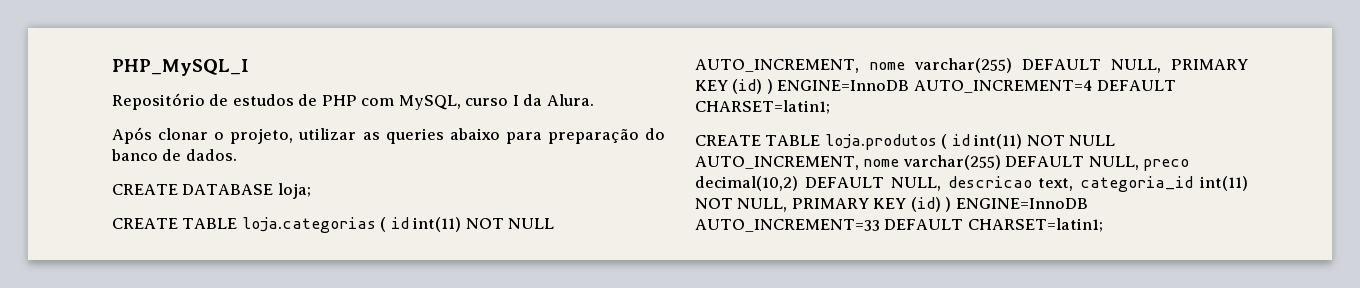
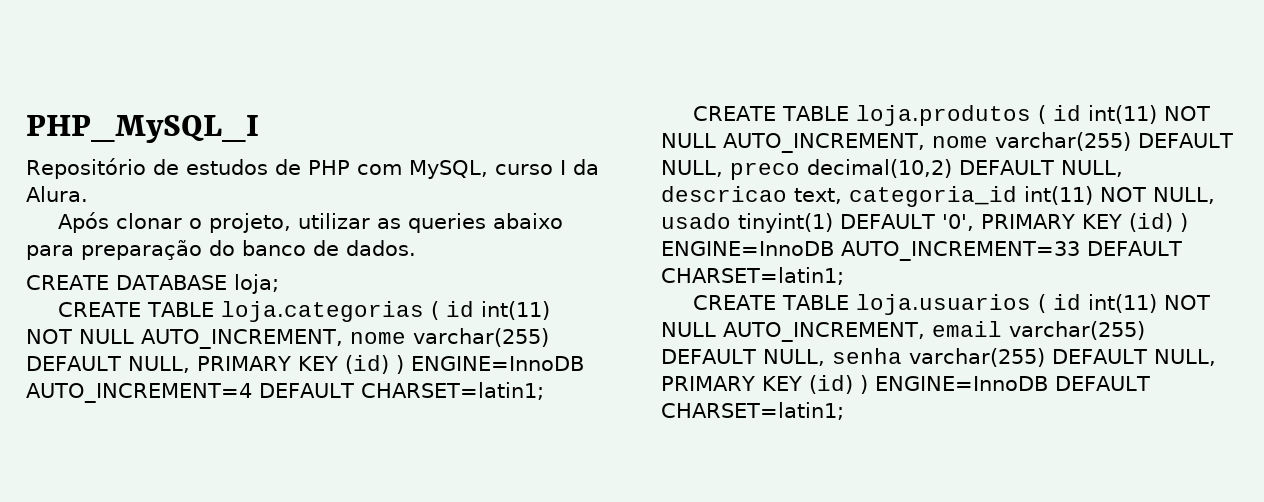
- CREATE TABLE loja.produtos ( id int(11) NOT NULL AUTO_INCREMENT, nome varchar(255) DEFAULT NULL, preco decimal(10,2) DEFAULT NULL, descricao text, categoria_id int(11) NOT NULL, PRIMARY KEY (id) ) ENGINE=InnoDB AUTO_INCREMENT=33 DEFAULT CHARSET=latin1;
+ CREATE TABLE loja.produtos ( id int(11) NOT NULL AUTO_INCREMENT, nome varchar(255) DEFAULT NULL, preco decimal(10,2) DEFAULT NULL, descricao text, categoria_id int(11) NOT NULL, usado tinyint(1) DEFAULT '0', PRIMARY KEY (id) ) ENGINE=InnoDB AUTO_INCREMENT=33 DEFAULT CHARSET=latin1;
+ CREATE TABLE loja.usuarios ( id int(11) NOT NULL AUTO_INCREMENT, email varchar(255) DEFAULT NULL, senha varchar(255) DEFAULT NULL, PRIMARY KEY (id) ) ENGINE=InnoDB DEFAULT CHARSET=latin1;

